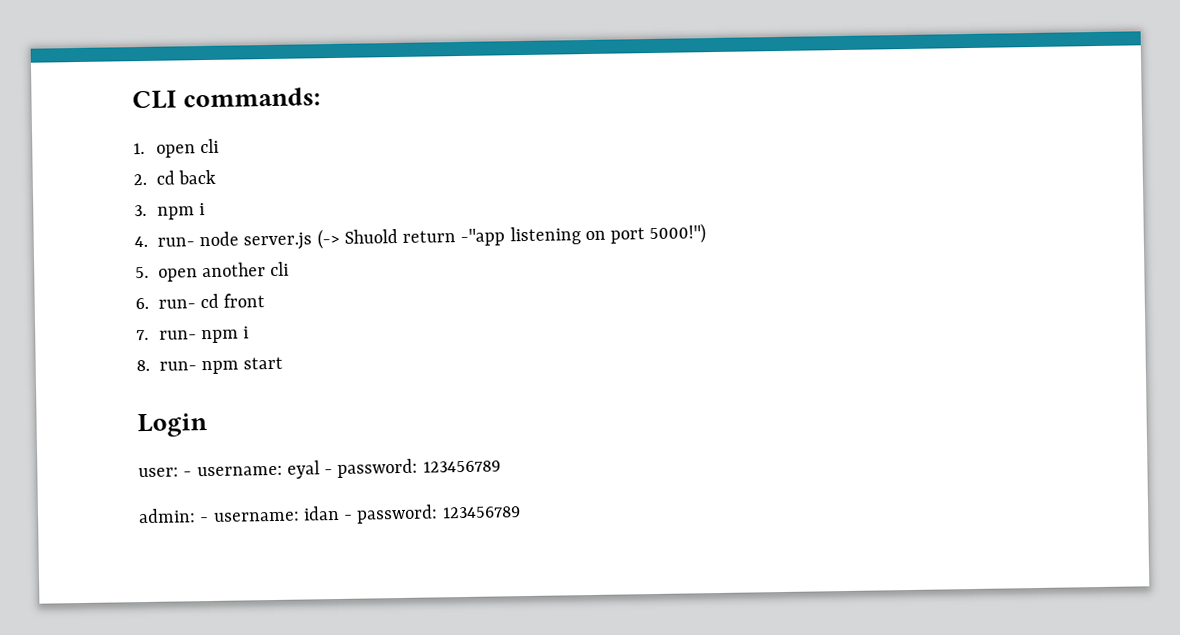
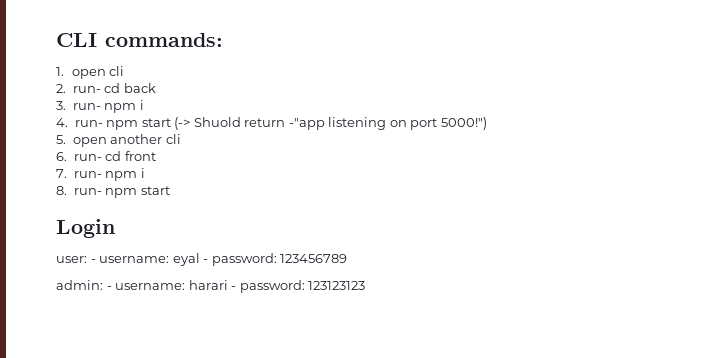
- 2. cd back
+ 2. run- cd back
- 3. npm i
+ 3. run- npm i
- 4. run- node server.js (-> Shuold return -"app listening on port 5000!")
+ 4. run- npm start (-> Shuold return -"app listening on port 5000!")
- admin: - username: idan - password: 123456789
+ admin: - username: harari - password: 123123123

